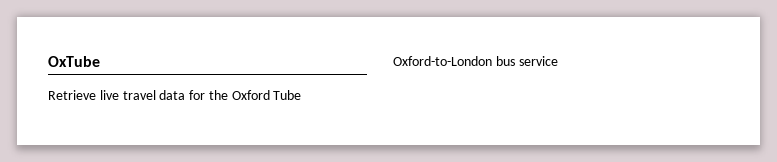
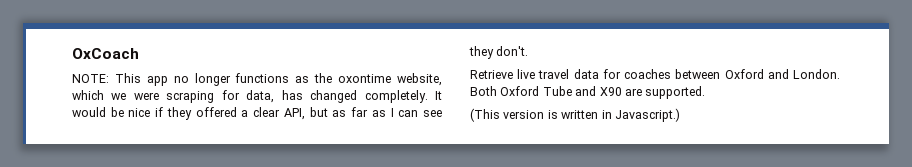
- OxTube
+ OxCoach
+ NOTE: This app no longer functions as the oxontime website, which we were scraping for data, has changed completely. It would be nice if they offered a clear API, but as far as I can see they don't.
- Retrieve live travel data for the Oxford Tube Oxford-to-London bus service
+ Retrieve live travel data for coaches between Oxford and London. Both Oxford Tube and X90 are supported.
+ (This version is written in Javascript.)

